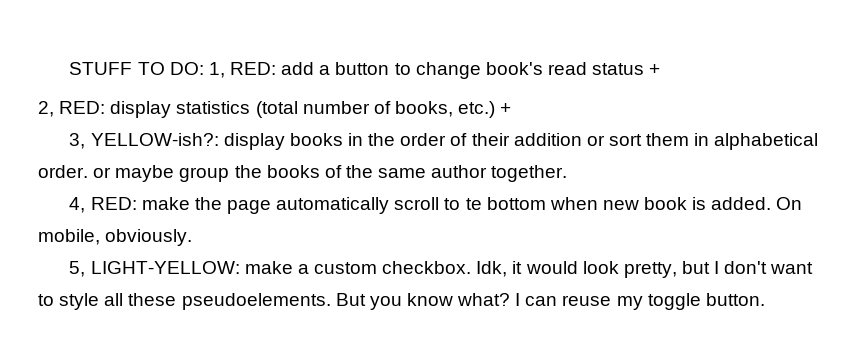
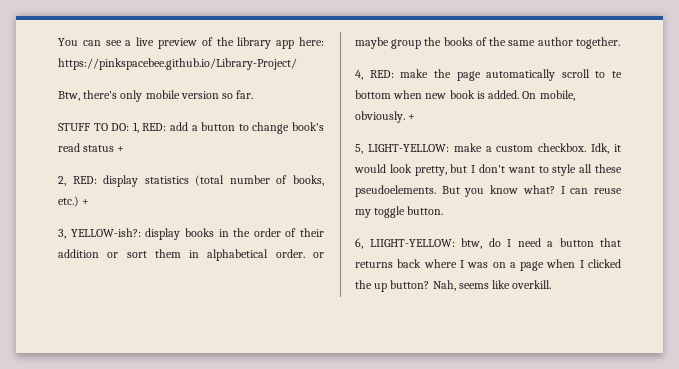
+ You can see a live preview of the library app here: https://pinkspacebee.github.io/Library-Project/
+ Btw, there's only mobile version so far.
- On mobile, obviously.
+ On mobile, obviously. +
+ 6, LIIGHT-YELLOW: btw, do I need a button that returns back where I was on a page when I clicked the up button? Nah, seems like overkill.

